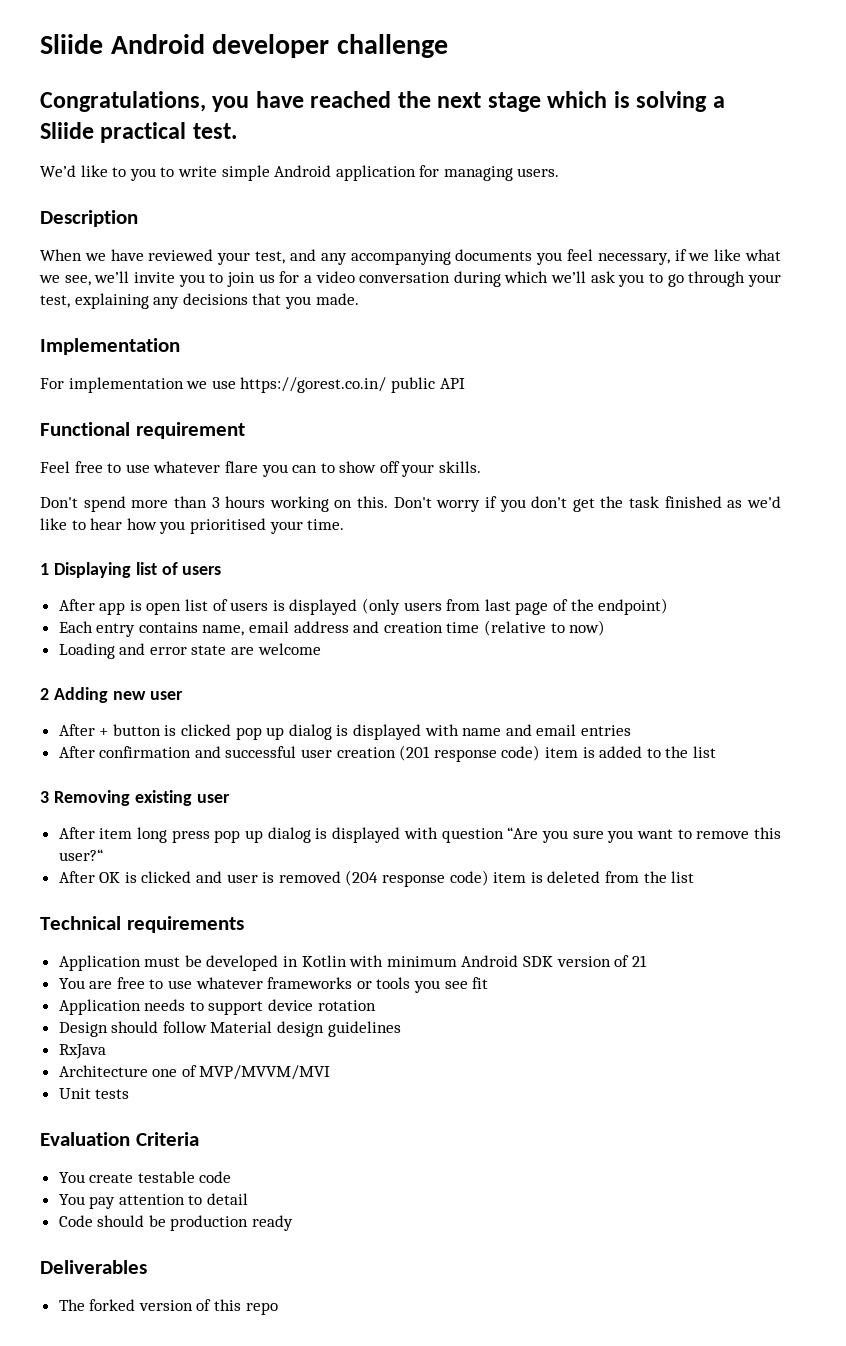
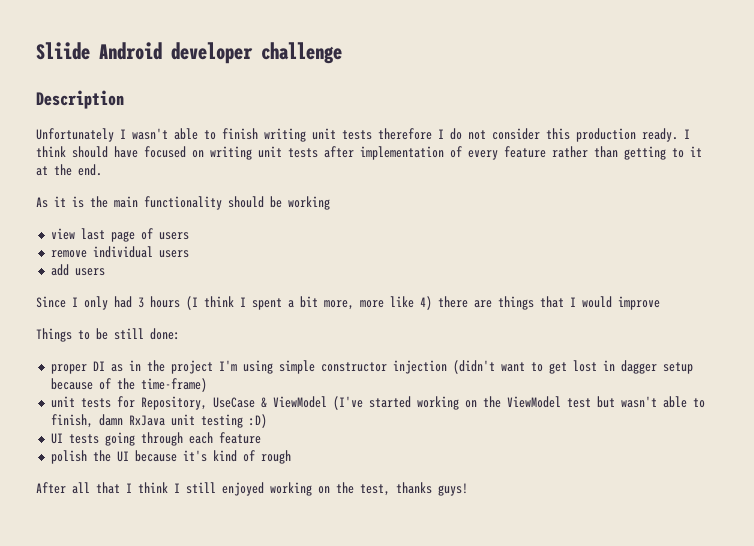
- Congratulations, you have reached the next stage which is solving a Sliide practical test.
- We’d like to you to write simple Android application for managing users.
  Description
- When we have reviewed your test, and any accompanying documents you feel necessary, if we like what we see, we’ll invite you to join us for a video conversation during which we’ll ask you to go through your test, explaining any decisions that you made.
- Implementation
- For implementation we use https://gorest.co.in/ public API
- Functional requirement
- Feel free to use whatever flare you can to show off your skills.
- Don't spend more than 3 hours working on this. Don't worry if you don't get the task finished as we'd like to hear how you prioritised your time.
- 1 Displaying list of users
- After app is open list of users is displayed (only users from last page of the endpoint)
- Each entry contains name, email address and creation time (relative to now)
- Loading and error state are welcome
- 2 Adding new user
- After + button is clicked pop up dialog is displayed with name and email entries
- After confirmation and successful user creation (201 response code) item is added to the list
- 3 Removing existing user
- After item long press pop up dialog is displayed with question “Are you sure you want to remove this user?“
- After OK is clicked and user is removed (204 response code) item is deleted from the list
- Technical requirements
- Application must be developed in Kotlin with minimum Android SDK version of 21
- You are free to use whatever frameworks or tools you see fit
- Application needs to support device rotation
- Design should follow Material design guidelines
- RxJava
- Architecture one of MVP/MVVM/MVI
- Unit tests
- Evaluation Criteria
- You create testable code
- You pay attention to detail
- Code should be production ready
- Deliverables
- The forked version of this repo
+ Unfortunately I wasn't able to finish writing unit tests therefore I do not consider this production ready. I think should have focused on writing unit tests after implementation of every feature rather than getting to it at the end.
+ As it is the main functionality should be working
+ view last page of users
+ remove individual users
+ add users
+ Since I only had 3 hours (I think I spent a bit more, more like 4) there are things that I would improve
+ Things to be still done:
+ proper DI as in the project I'm using simple constructor injection (didn't want to get lost in dagger setup because of the time-frame)
+ unit tests for Repository, UseCase & ViewModel (I've started working on the ViewModel test but wasn't able to finish, damn RxJava unit testing :D)
+ UI tests going through each feature
+ polish the UI because it's kind of rough
+ After all that I think I still enjoyed working on the test, thanks guys!

